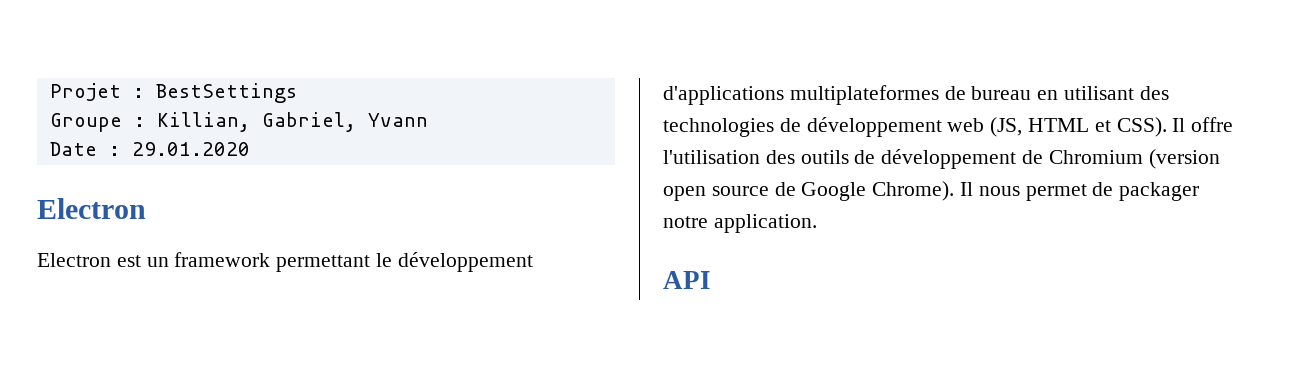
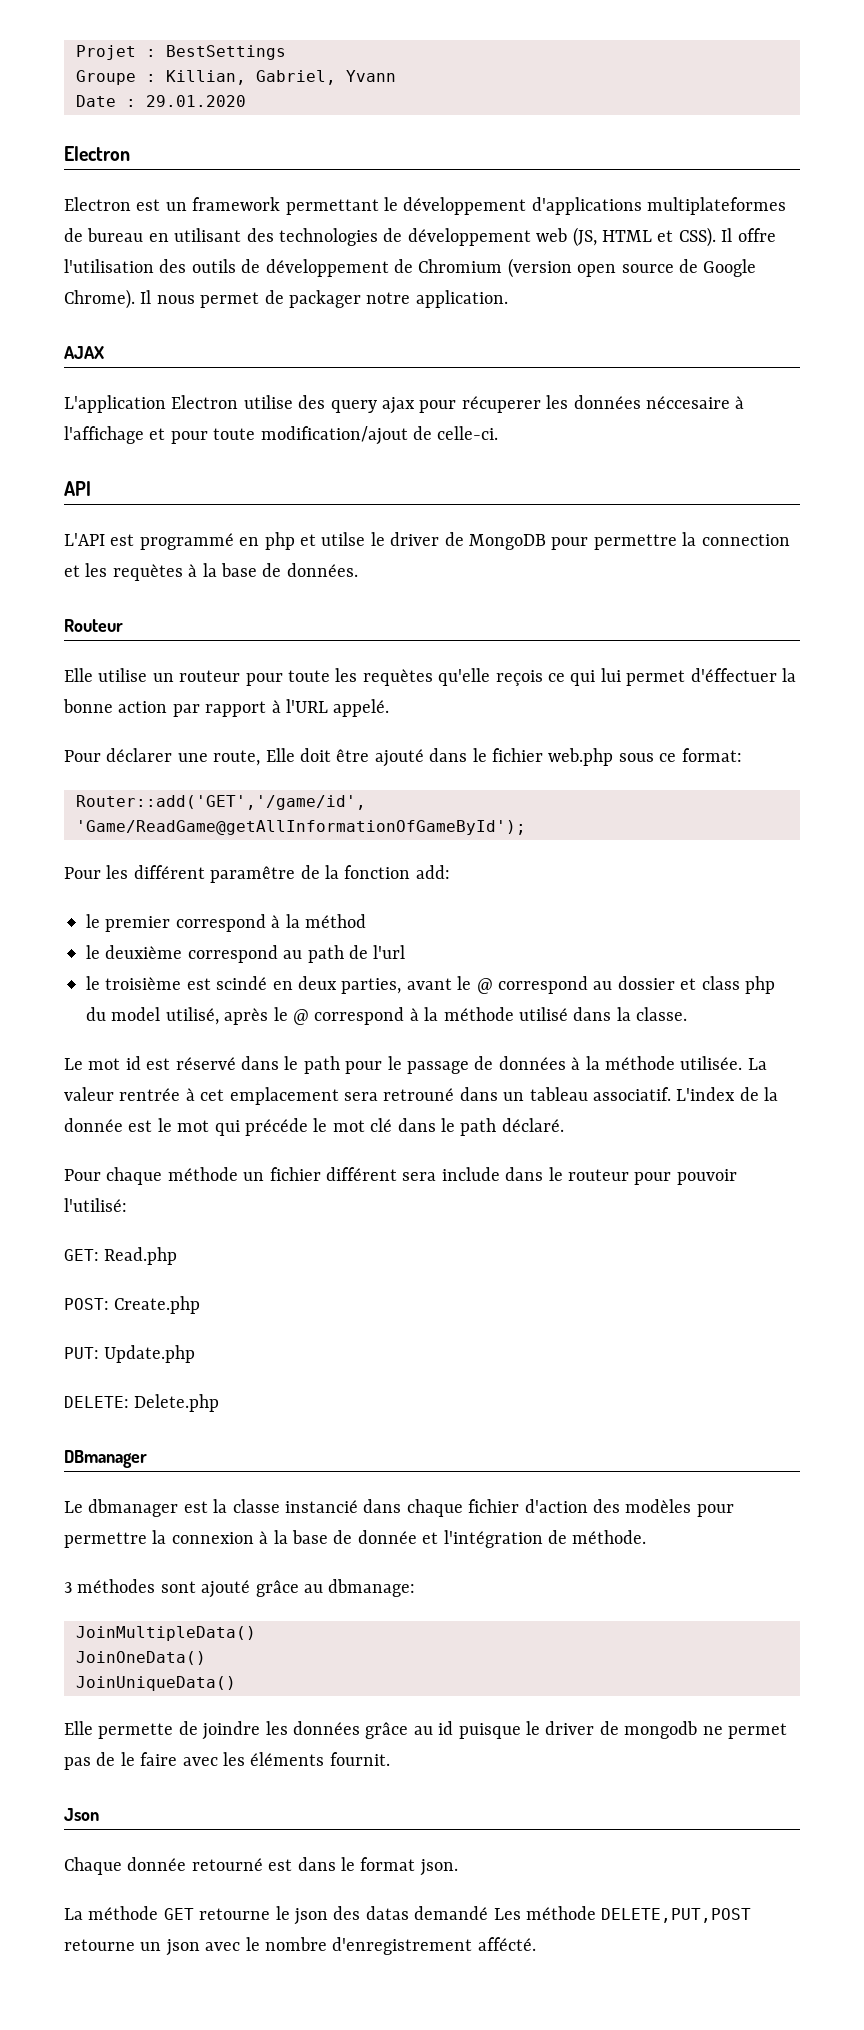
+ AJAX
+ L'application Electron utilise des query ajax pour récuperer les données néccesaire à l'affichage et pour toute modification/ajout de celle-ci.
  API
+ L'API est programmé en php et utilse le driver de MongoDB pour permettre la connection et les requètes à la base de données.
+ Routeur
+ Elle utilise un routeur pour toute les requètes qu'elle reçois ce qui lui permet d'éffectuer la bonne action par rapport à l'URL appelé.
+ Pour déclarer une route, Elle doit être ajouté dans le fichier web.php sous ce format:
+ Router::add('GET','/game/id', 'Game/ReadGame@getAllInformationOfGameById');
+ Pour les différent paramêtre de la fonction add:
+ le premier correspond à la méthod
+ le deuxième correspond au path de l'url
+ le troisième est scindé en deux parties, avant le @ correspond au dossier et class php du model utilisé, après le @ correspond à la méthode utilisé dans la classe.
+ Le mot id est réservé dans le path pour le passage de données à la méthode utilisée. La valeur rentrée à cet emplacement sera retrouné dans un tableau associatif. L'index de la donnée est le mot qui précéde le mot clé dans le path déclaré.
+ Pour chaque méthode un fichier différent sera include dans le routeur pour pouvoir l'utilisé:
+ GET: Read.php
+ POST: Create.php
+ PUT: Update.php
+ DELETE: Delete.php
+ DBmanager
+ Le dbmanager est la classe instancié dans chaque fichier d'action des modèles pour permettre la connexion à la base de donnée et l'intégration de méthode.
+ 3 méthodes sont ajouté grâce au dbmanage:
+ JoinMultipleData()
+ JoinOneData()
+ JoinUniqueData()
+ Elle permette de joindre les données grâce au id puisque le driver de mongodb ne permet pas de le faire avec les éléments fournit.
+ Json
+ Chaque donnée retourné est dans le format json.
+ La méthode GET retourne le json des datas demandé Les méthode DELETE,PUT,POST retourne un json avec le nombre d'enregistrement affécté.

